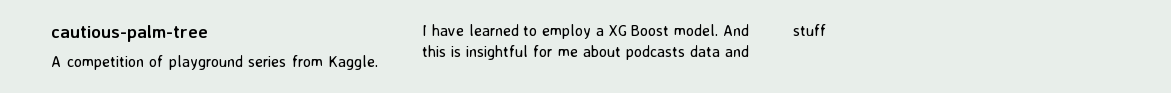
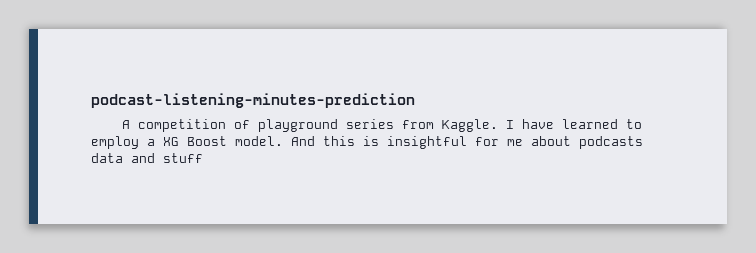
- cautious-palm-tree
+ podcast-listening-minutes-prediction

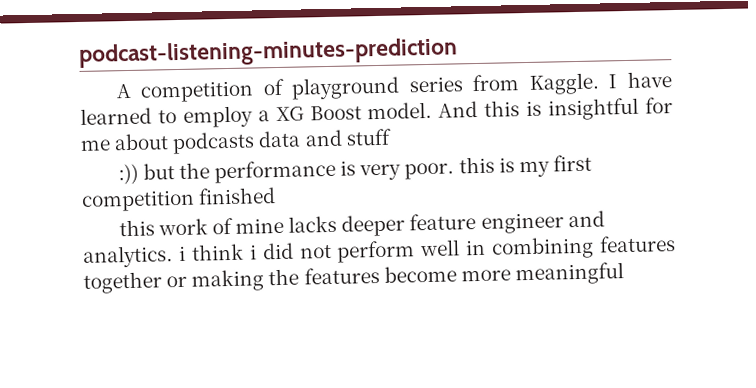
+ :)) but the performance is very poor. this is my first competition finished
+ this work of mine lacks deeper feature engineer and analytics. i think i did not perform well in combining features together or making the features become more meaningful

